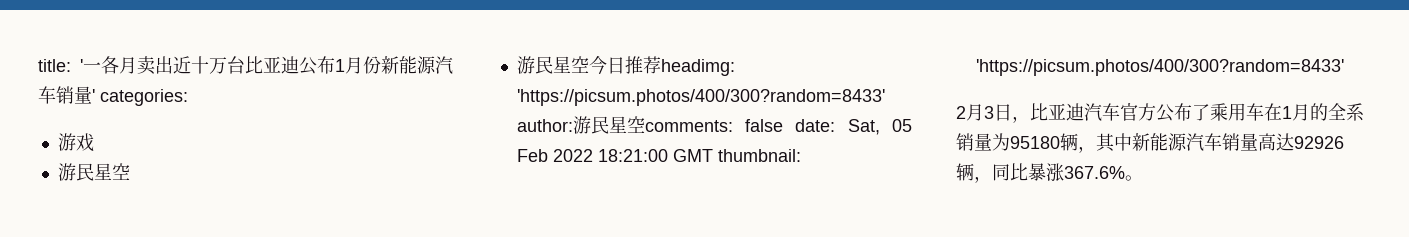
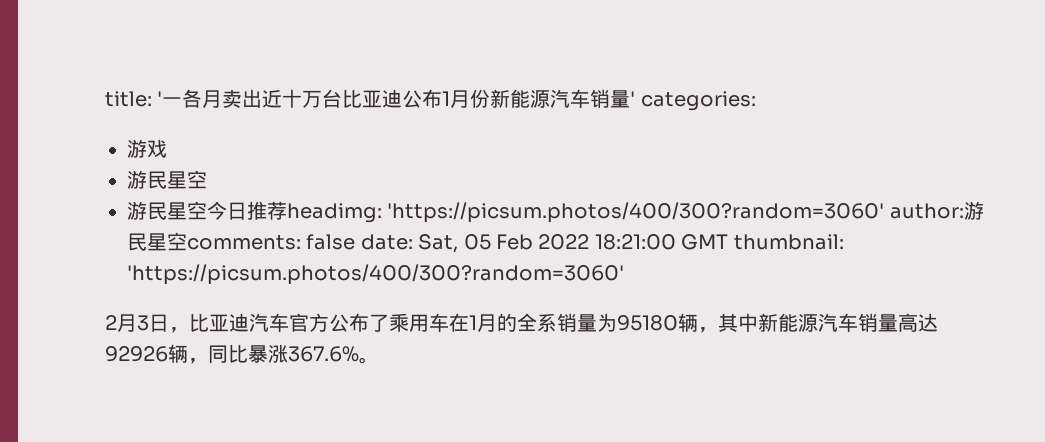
- 游民星空今日推荐headimg: 'https://picsum.photos/400/300?random=8433' author:游民星空comments: false date: Sat, 05 Feb 2022 18:21:00 GMT thumbnail: 'https://picsum.photos/400/300?random=8433'
+ 游民星空今日推荐headimg: 'https://picsum.photos/400/300?random=3060' author:游民星空comments: false date: Sat, 05 Feb 2022 18:21:00 GMT thumbnail: 'https://picsum.photos/400/300?random=3060'

